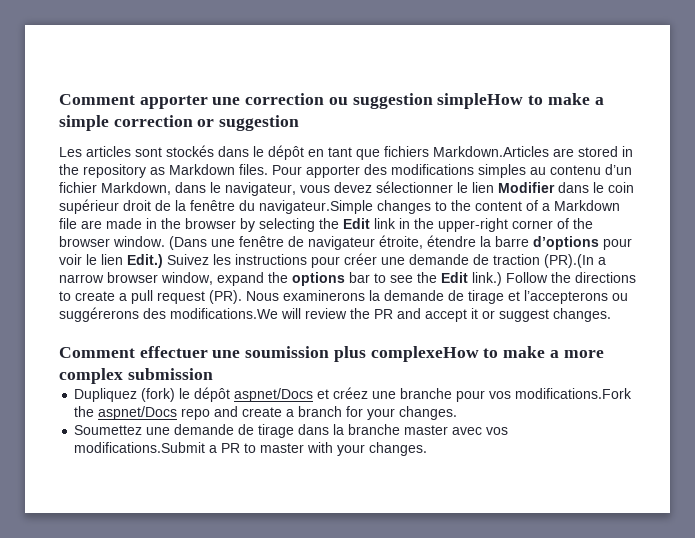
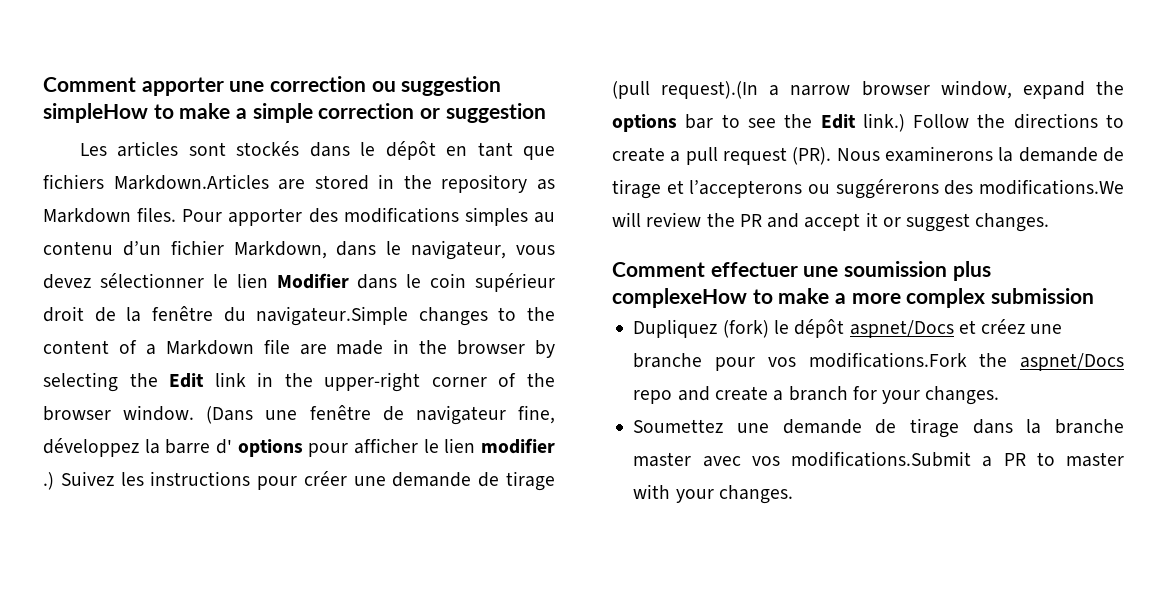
- (Dans une fenêtre de navigateur étroite, étendre la barre d’options pour voir le lien Edit.)
+ (Dans une fenêtre de navigateur fine, développez la barre d' options pour afficher le lien modifier .)
- Suivez les instructions pour créer une demande de traction (PR).(In a narrow browser window, expand the options bar to see the Edit link.)
+ Suivez les instructions pour créer une demande de tirage (pull request).(In a narrow browser window, expand the options bar to see the Edit link.)

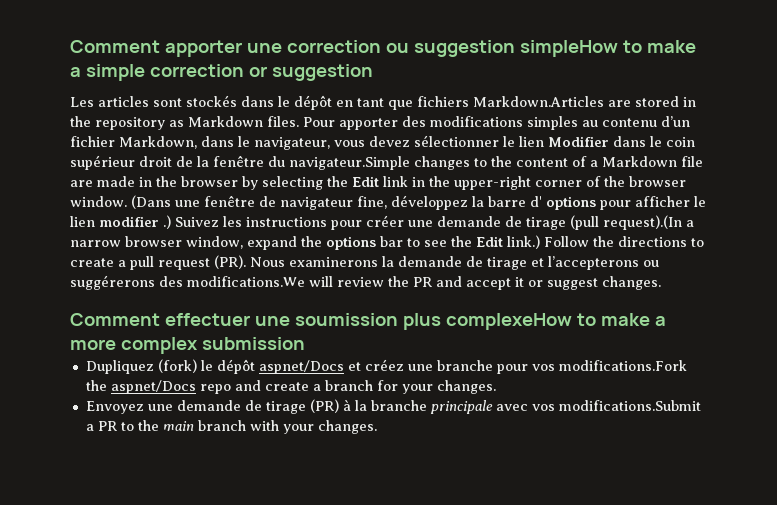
- Soumettez une demande de tirage dans la branche master avec vos modifications.Submit a PR to master with your changes.
+ Envoyez une demande de tirage (PR) à la branche principale avec vos modifications.Submit a PR to the main branch with your changes.

